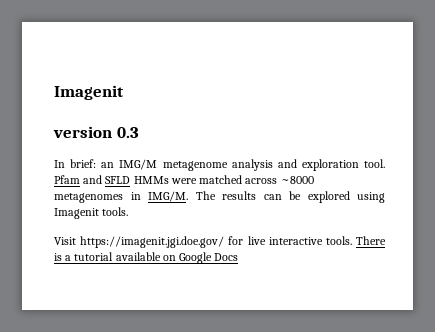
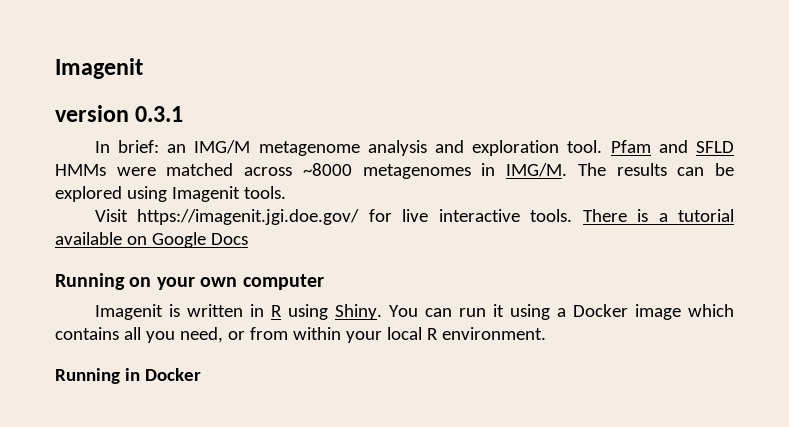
- version 0.3
+ version 0.3.1
+ Running on your own computer
+ Imagenit is written in R using Shiny. You can run it using a Docker image which contains all you need, or from within your local R environment.
+ Running in Docker

